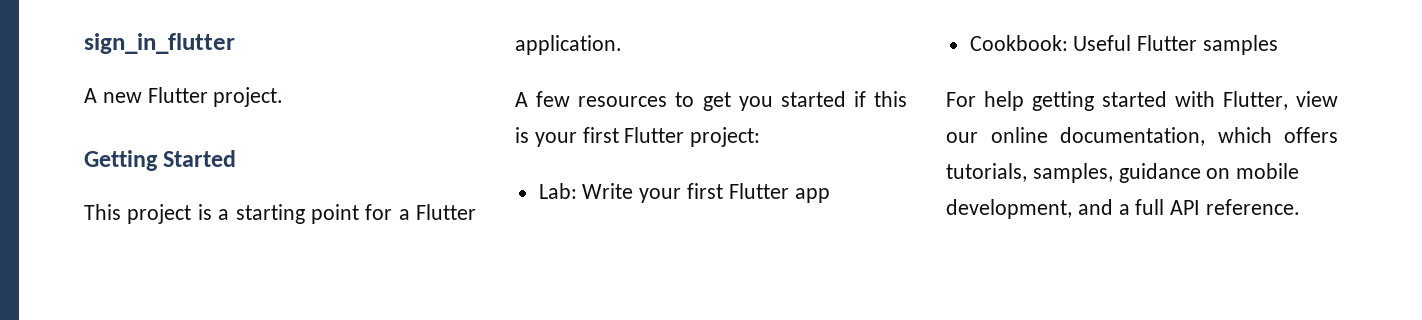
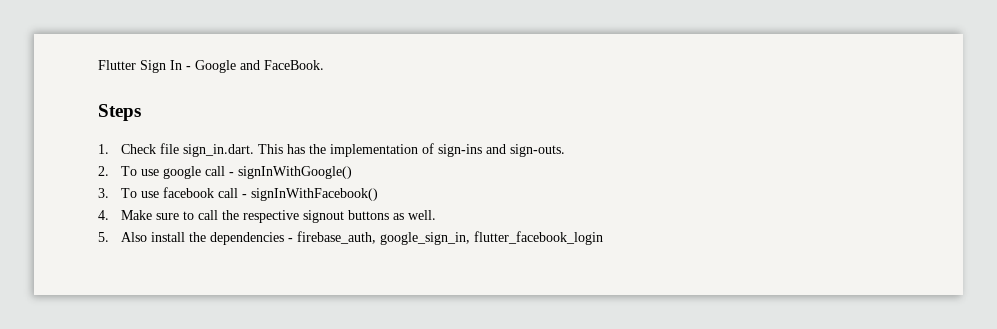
- sign_in_flutter
- A new Flutter project.
- Getting Started
- This project is a starting point for a Flutter application.
- A few resources to get you started if this is your first Flutter project:
- Lab: Write your first Flutter app
- Cookbook: Useful Flutter samples
- For help getting started with Flutter, view our online documentation, which offers tutorials, samples, guidance on mobile development, and a full API reference.
+ Flutter Sign In - Google and FaceBook.
+ Steps
+ 1. Check file sign_in.dart. This has the implementation of sign-ins and sign-outs.
+ 2. To use google call - signInWithGoogle()
+ 3. To use facebook call - signInWithFacebook()
+ 4. Make sure to call the respective signout buttons as well.
+ 5. Also install the dependencies - firebase_auth, google_sign_in, flutter_facebook_login

